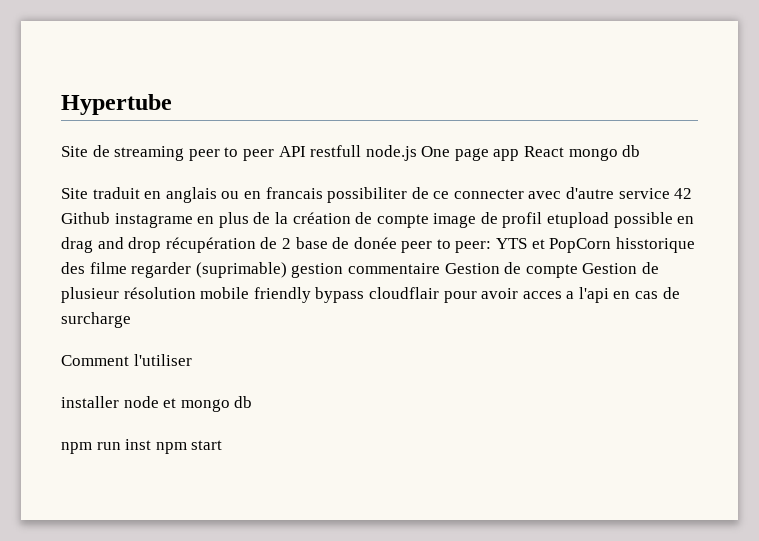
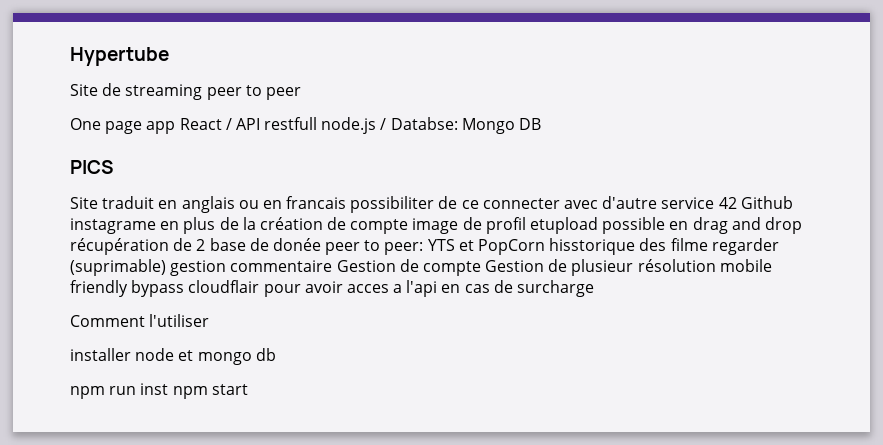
- Site de streaming peer to peer API restfull node.js One page app React mongo db
+ Site de streaming peer to peer
+ One page app React / API restfull node.js / Databse: Mongo DB
+ PICS

